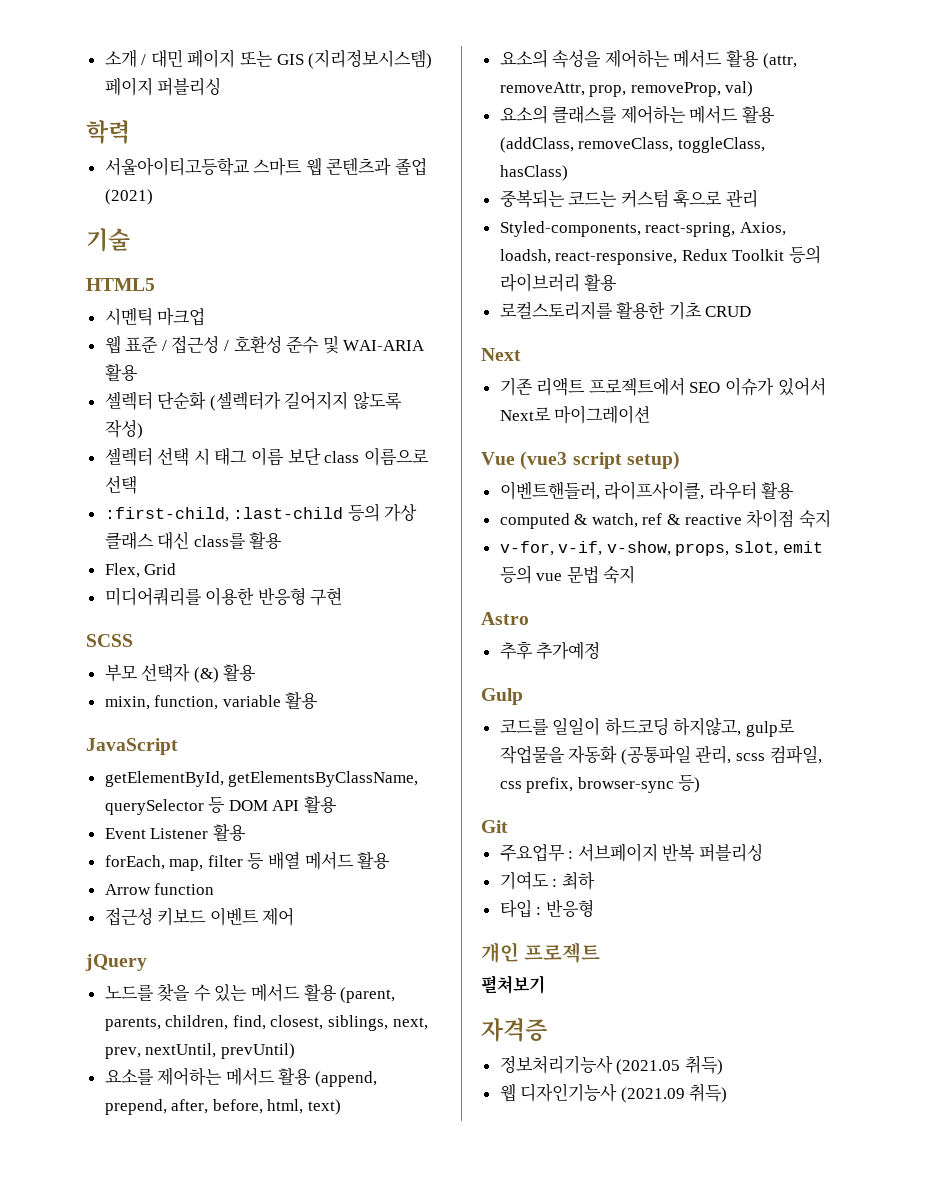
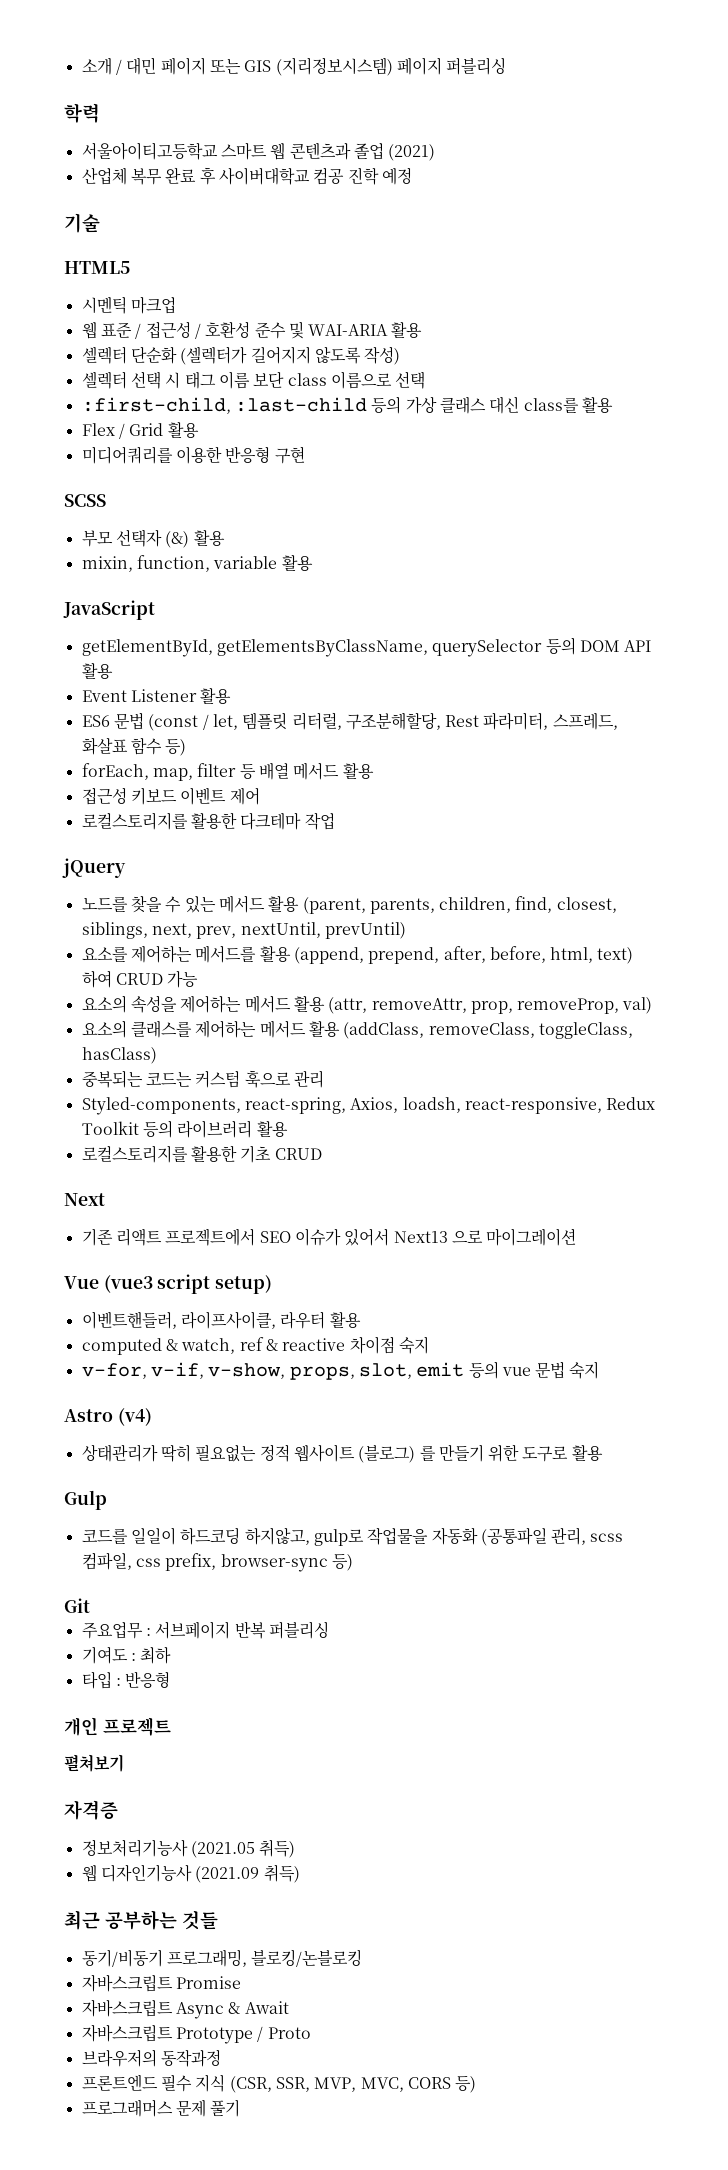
+ 산업체 복무 완료 후 사이버대학교 컴공 진학 예정
- Flex, Grid
+ Flex / Grid 활용
- getElementById, getElementsByClassName, querySelector 등 DOM API 활용
+ getElementById, getElementsByClassName, querySelector 등의 DOM API 활용
+ ES6 문법 (const / let, 템플릿 리터럴, 구조분해할당, Rest 파라미터, 스프레드, 화살표 함수 등)
- Arrow function
+ 로컬스토리지를 활용한 다크테마 작업
- 요소를 제어하는 메서드 활용 (append, prepend, after, before, html, text)
+ 요소를 제어하는 메서드를 활용 (append, prepend, after, before, html, text) 하여 CRUD 가능
- 기존 리액트 프로젝트에서 SEO 이슈가 있어서 Next로 마이그레이션
+ 기존 리액트 프로젝트에서 SEO 이슈가 있어서 Next13 으로 마이그레이션
- Astro
- 추후 추가예정
+ Astro (v4)
+ 상태관리가 딱히 필요없는 정적 웹사이트 (블로그) 를 만들기 위한 도구로 활용
+ 최근 공부하는 것들
+ 동기/비동기 프로그래밍, 블로킹/논블로킹
+ 자바스크립트 Promise
+ 자바스크립트 Async & Await
+ 자바스크립트 Prototype / Proto
+ 브라우저의 동작과정
+ 프론트엔드 필수 지식 (CSR, SSR, MVP, MVC, CORS 등)
+ 프로그래머스 문제 풀기

